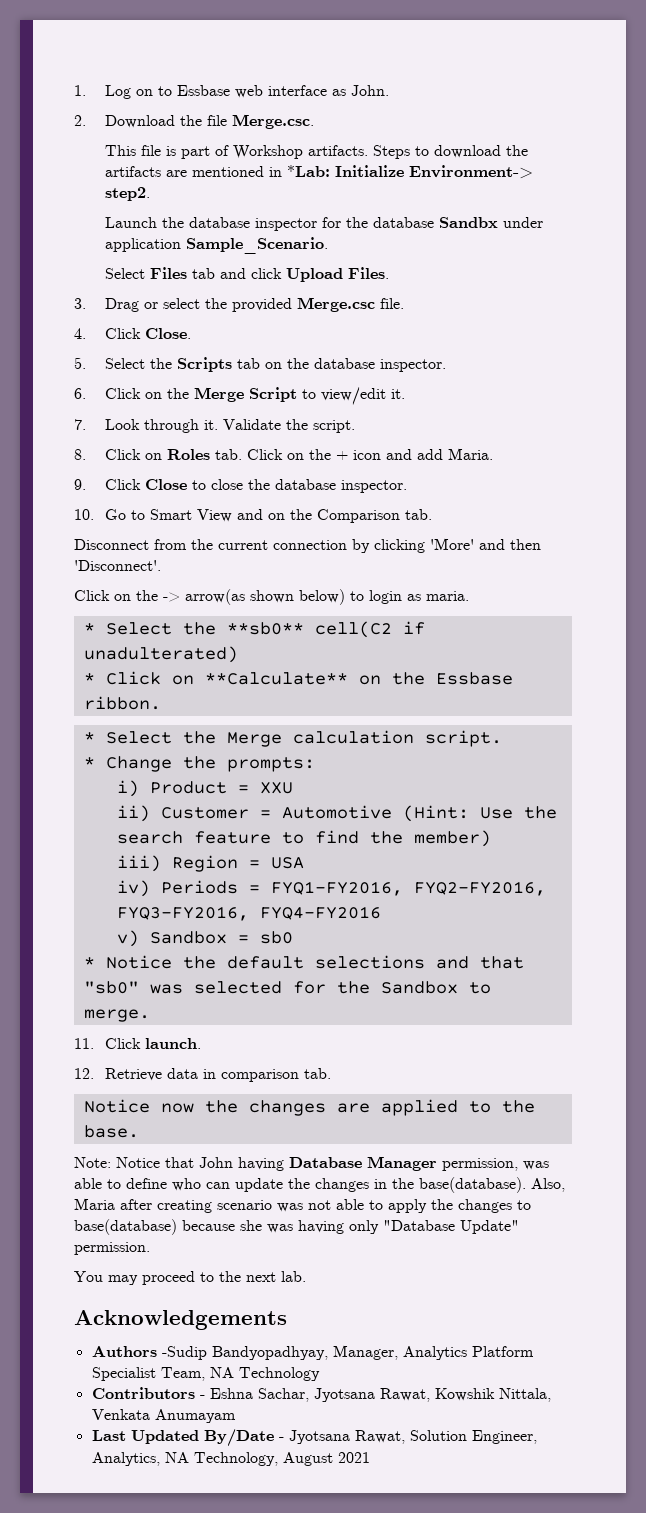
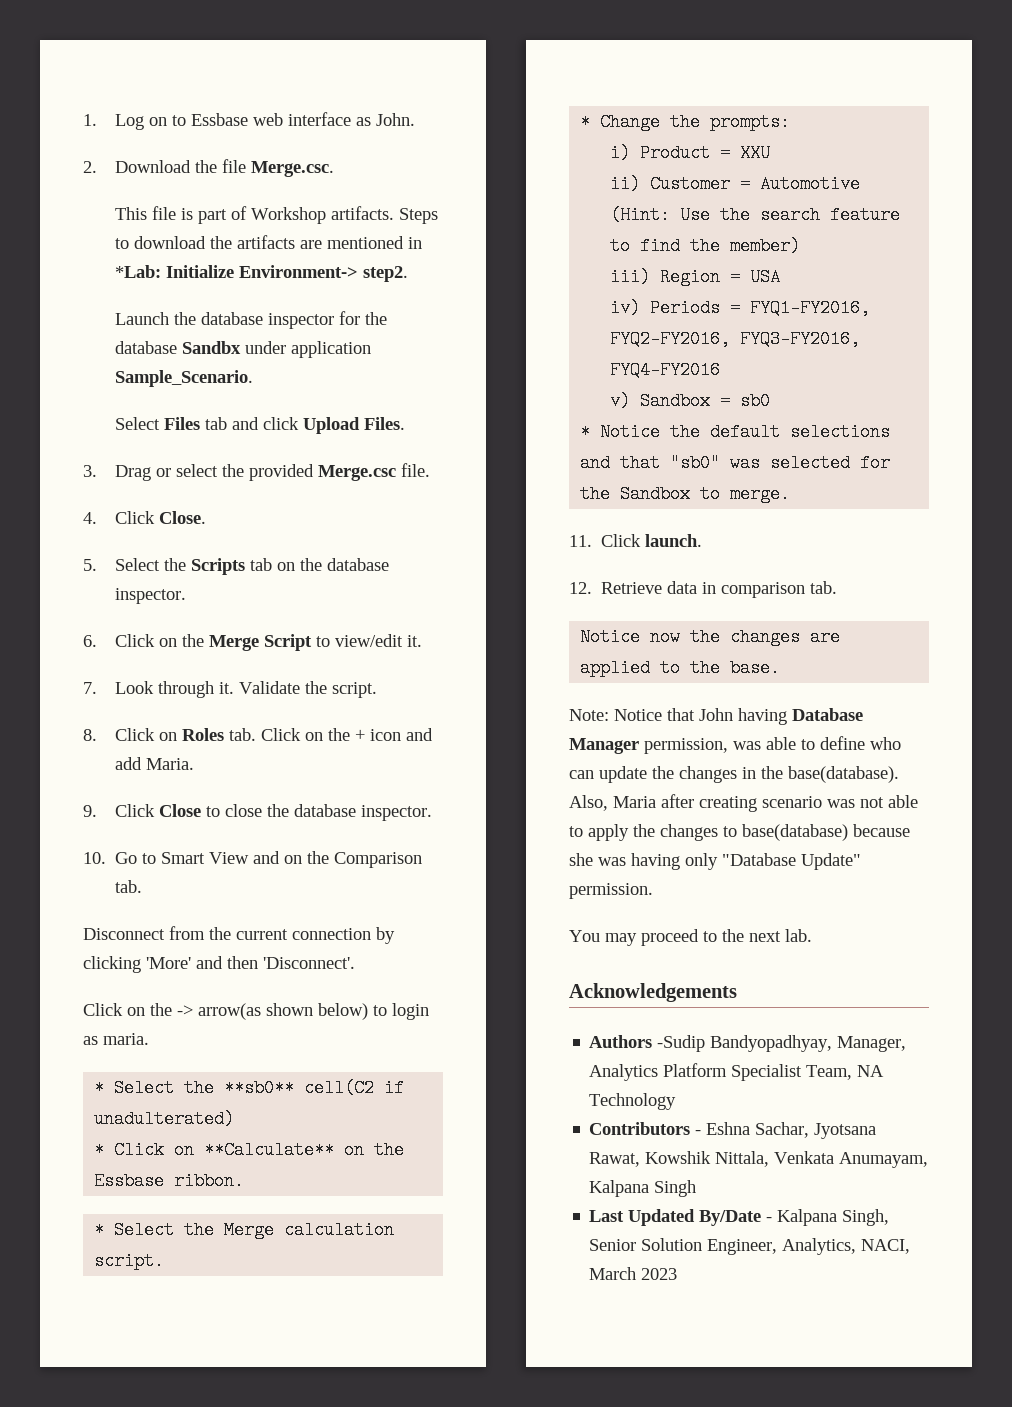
- Contributors - Eshna Sachar, Jyotsana Rawat, Kowshik Nittala, Venkata Anumayam
+ Contributors - Eshna Sachar, Jyotsana Rawat, Kowshik Nittala, Venkata Anumayam, Kalpana Singh
- Last Updated By/Date - Jyotsana Rawat, Solution Engineer, Analytics, NA Technology, August 2021
+ Last Updated By/Date - Kalpana Singh, Senior Solution Engineer, Analytics, NACI, March 2023

